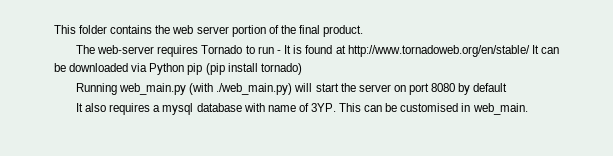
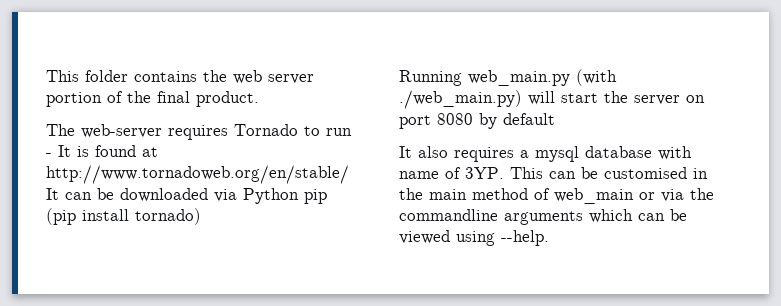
- This can be customised in web_main.
+ This can be customised in the main method of web_main or via the commandline arguments which can be viewed using --help.

